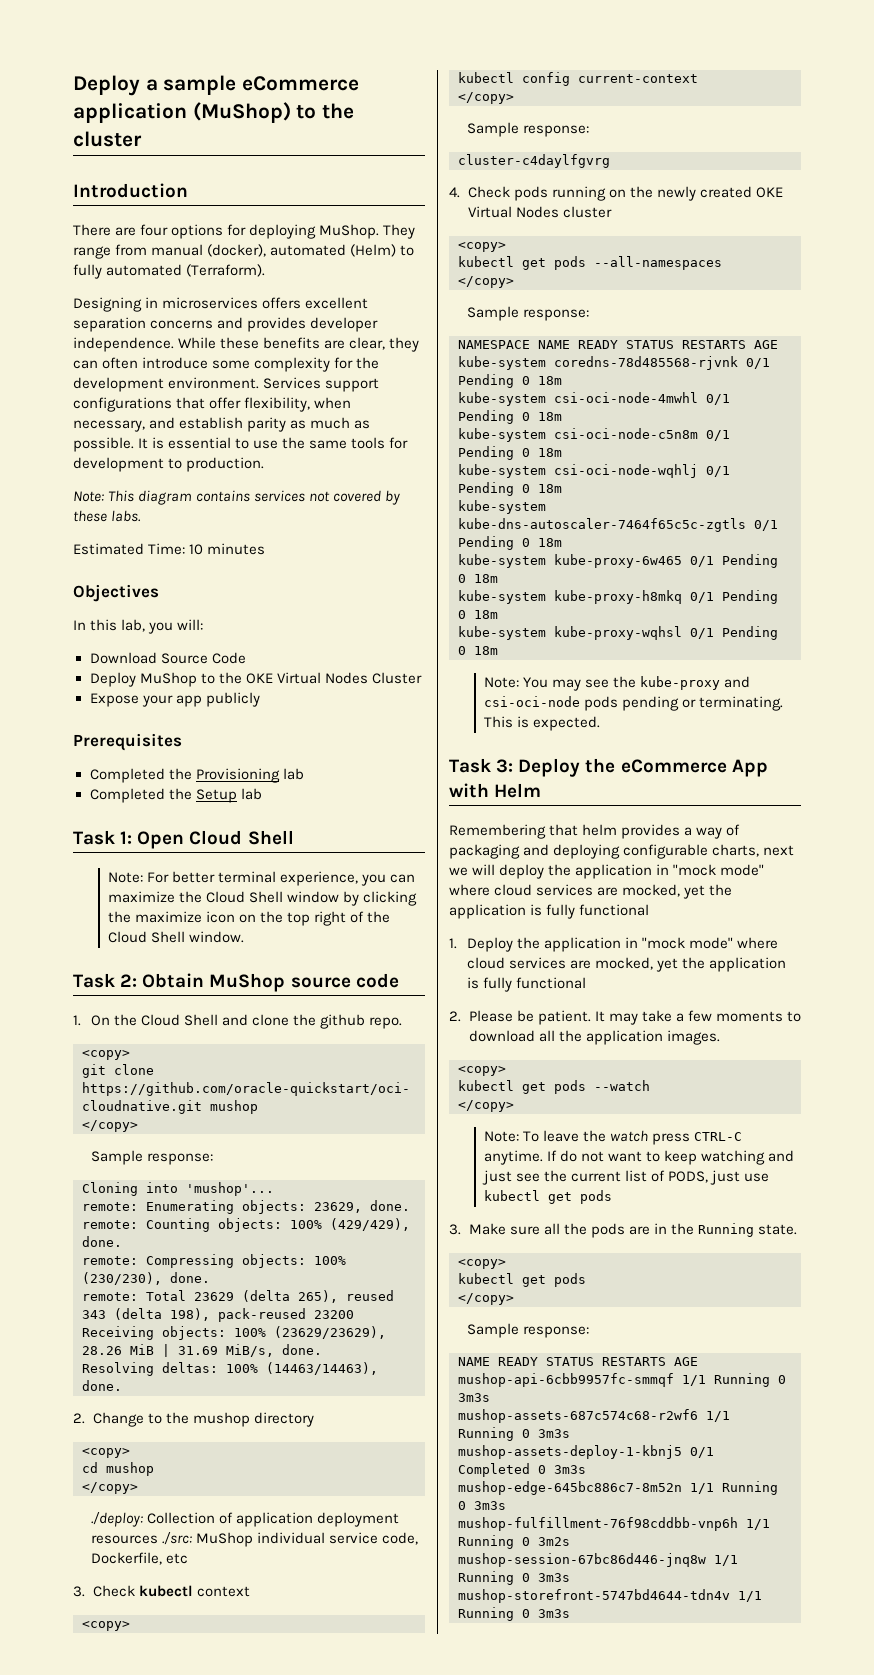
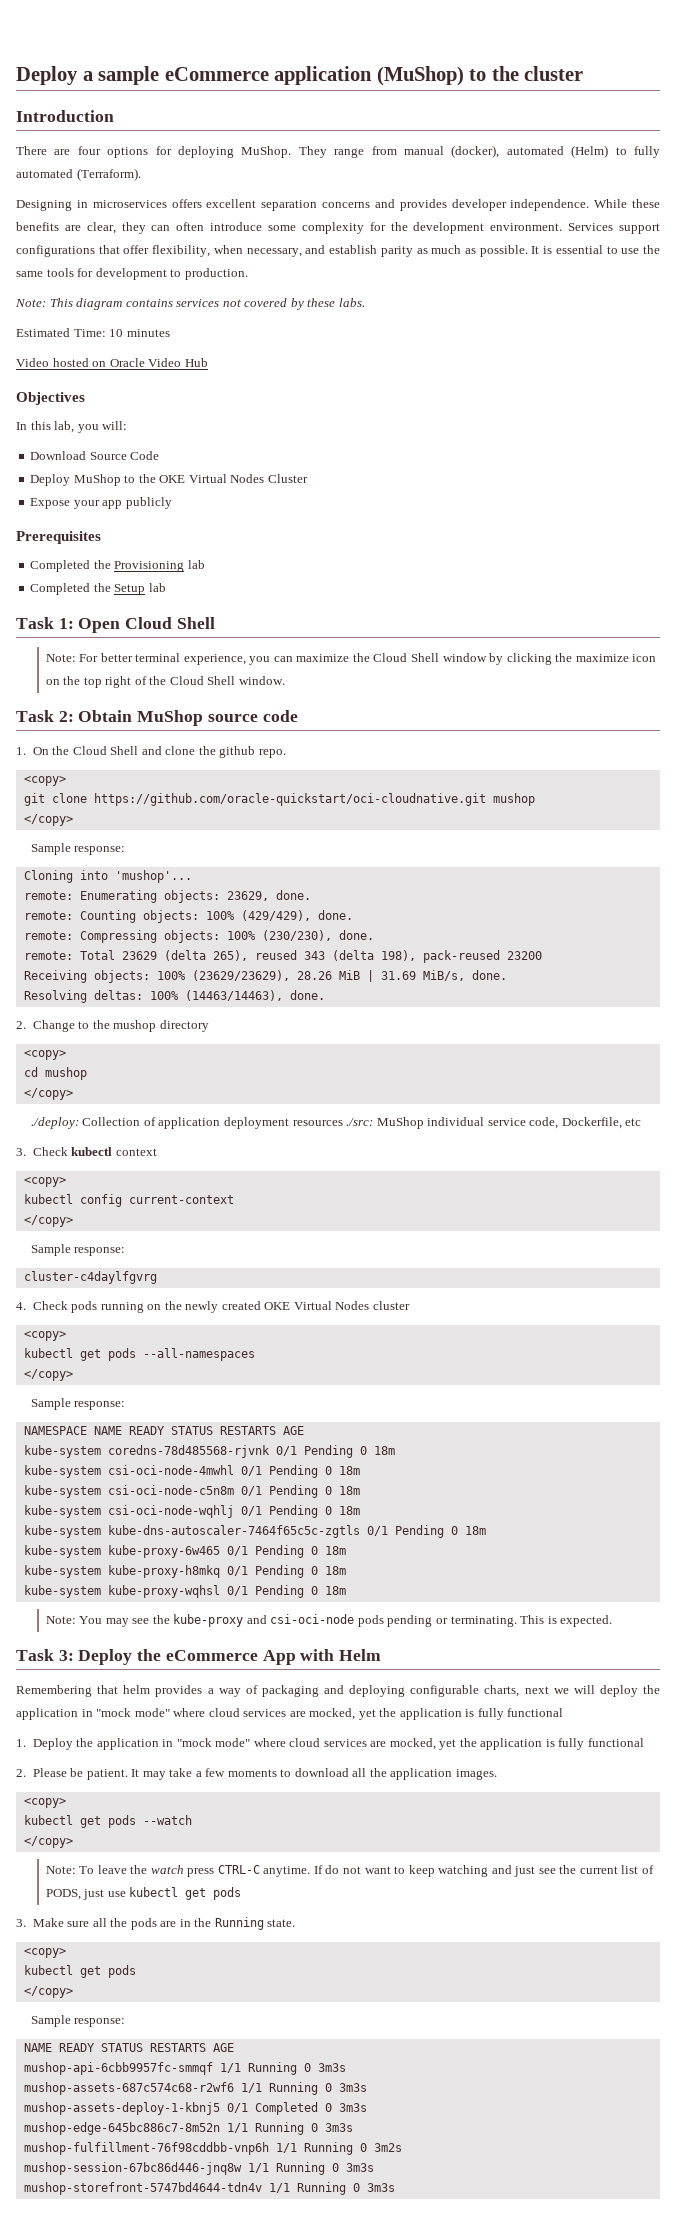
+ Video hosted on Oracle Video Hub

